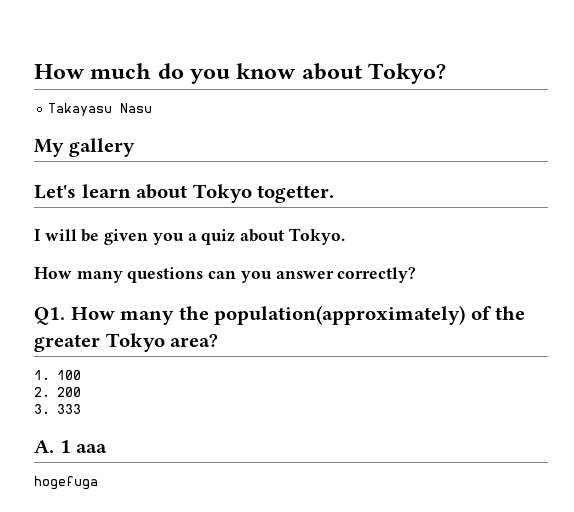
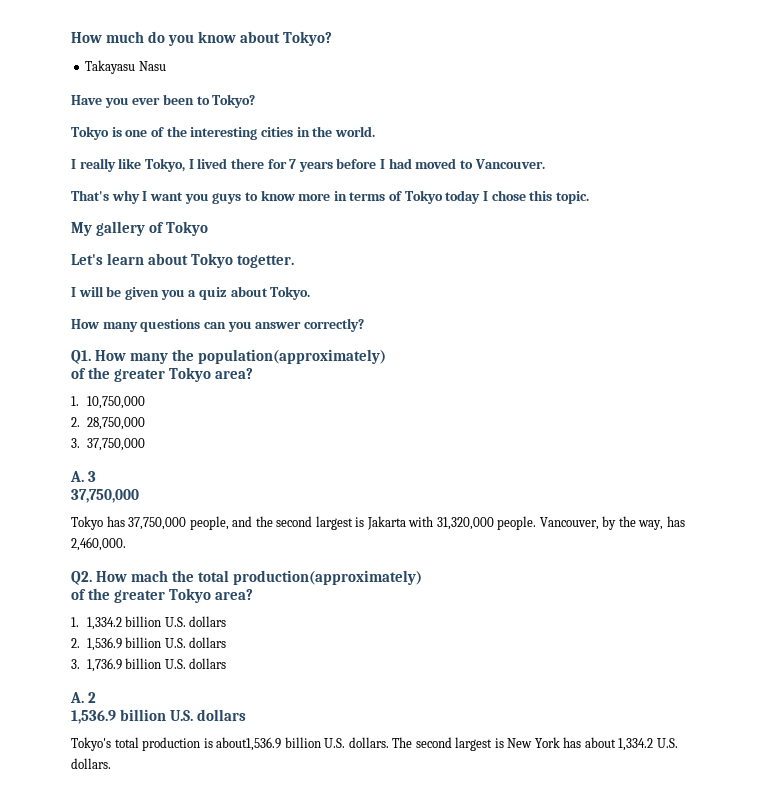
+ Have you ever been to Tokyo?
+ Tokyo is one of the interesting cities in the world.
+ I really like Tokyo, I lived there for 7 years before I had moved to Vancouver.
+ That's why I want you guys to know more in terms of Tokyo today I chose this topic.
- My gallery
+ My gallery of Tokyo
- Q1. How many the population(approximately) of the greater Tokyo area?
- 1. 100
- 2. 200
- 3. 333
- A. 1 aaa
- hogefuga
+ Q1. How many the population(approximately)
+ of the greater Tokyo area?
+ 1. 10,750,000
+ 2. 28,750,000
+ 3. 37,750,000
+ A. 3
+ 37,750,000
+ Tokyo has 37,750,000 people, and the second largest is Jakarta with 31,320,000 people. Vancouver, by the way, has 2,460,000.
+ Q2. How mach the total production(approximately)
+ of the greater Tokyo area?
+ 1. 1,334.2 billion U.S. dollars
+ 2. 1,536.9 billion U.S. dollars
+ 3. 1,736.9 billion U.S. dollars
+ A. 2
+ 1,536.9 billion U.S. dollars
+ Tokyo's total production is about1,536.9 billion U.S. dollars. The second largest is New York has about 1,334.2 U.S. dollars.

